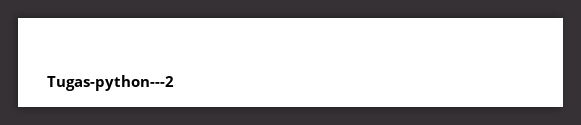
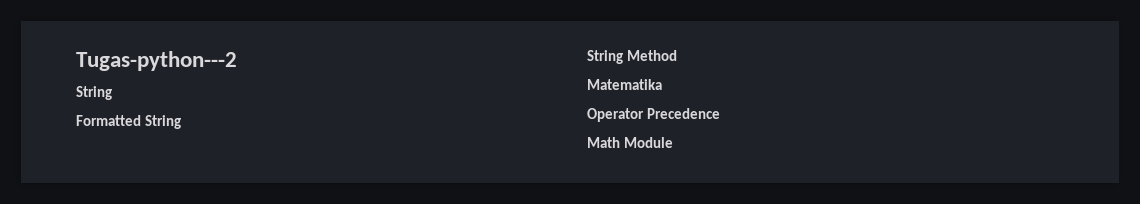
  Tugas-python---2
+ String
+ Formatted String
+ String Method
+ Matematika
+ Operator Precedence
+ Math Module

